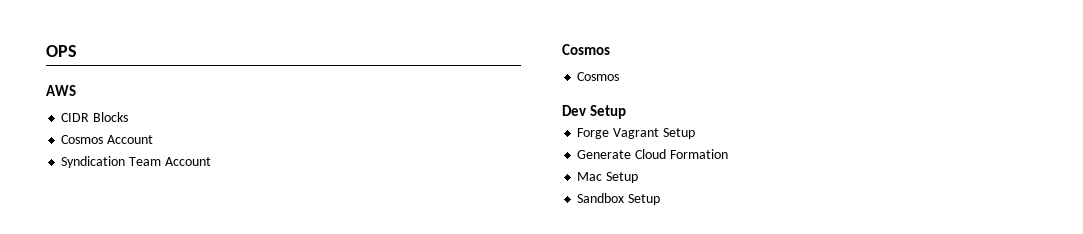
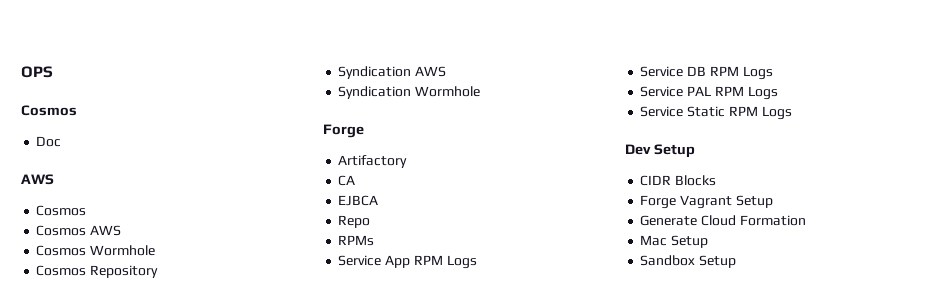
  OPS
+ Cosmos
+ Doc
  AWS
- CIDR Blocks
- Cosmos Account
- Syndication Team Account
  Cosmos
- Cosmos
+ Cosmos AWS
+ Cosmos Wormhole
+ Cosmos Repository
+ Syndication AWS
+ Syndication Wormhole
+ Forge
+ Artifactory
+ CA
+ EJBCA
+ Repo
+ RPMs
+ Service App RPM Logs
+ Service DB RPM Logs
+ Service PAL RPM Logs
+ Service Static RPM Logs
+ CIDR Blocks

